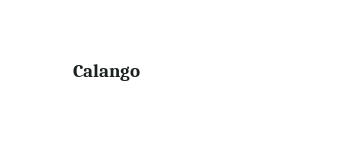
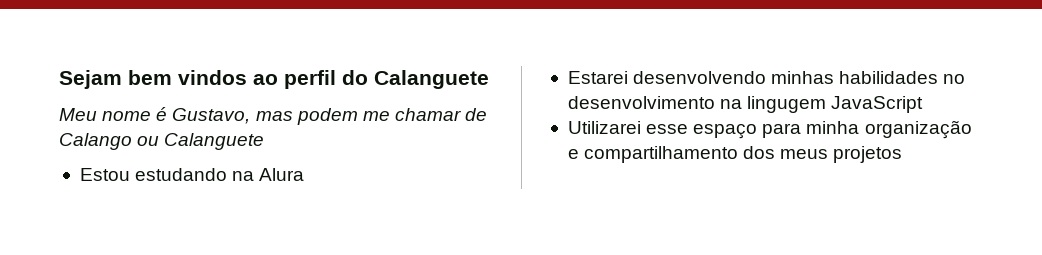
- Calango
+ Sejam bem vindos ao perfil do Calanguete
+ Meu nome é Gustavo, mas podem me chamar de Calango ou Calanguete
+ Estou estudando na Alura
+ Estarei desenvolvendo minhas habilidades no desenvolvimento na lingugem JavaScript
+ Utilizarei esse espaço para minha organização e compartilhamento dos meus projetos

